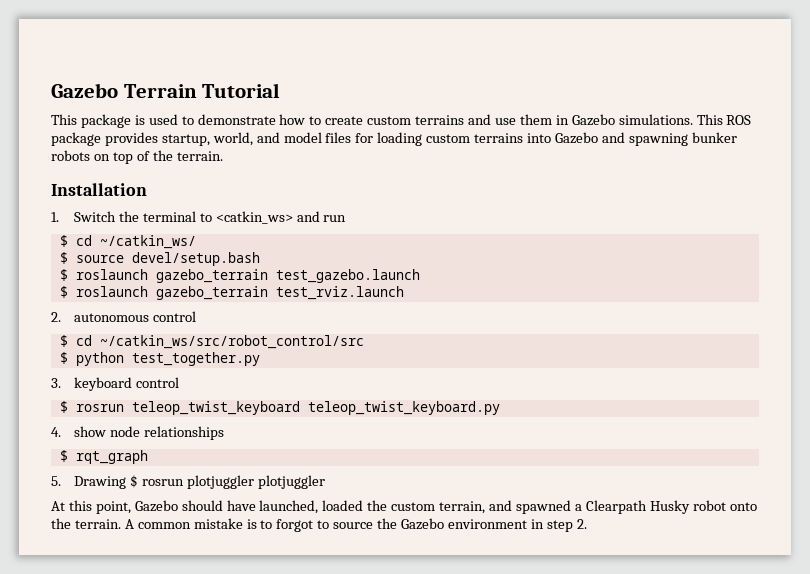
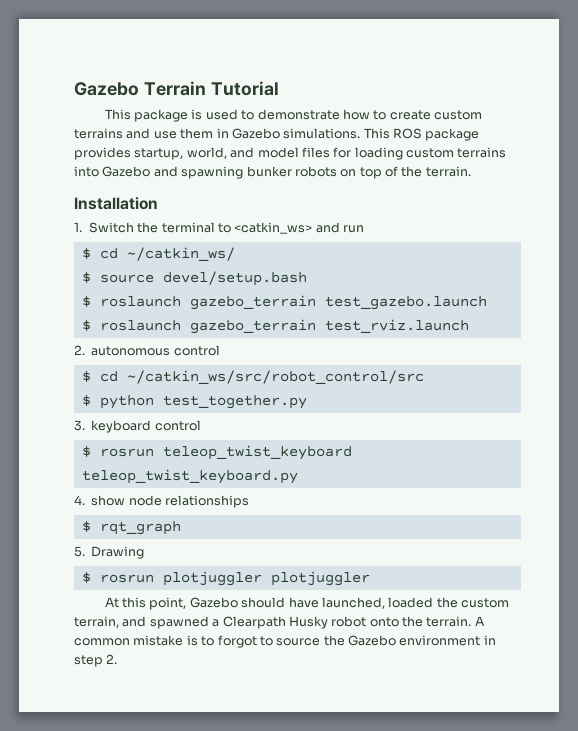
- 5. Drawing $ rosrun plotjuggler plotjuggler
+ 5. Drawing
+ $ rosrun plotjuggler plotjuggler

